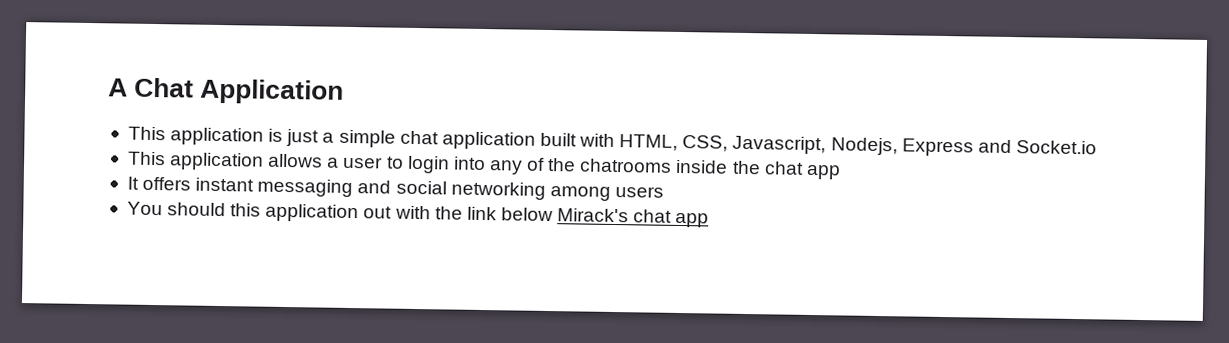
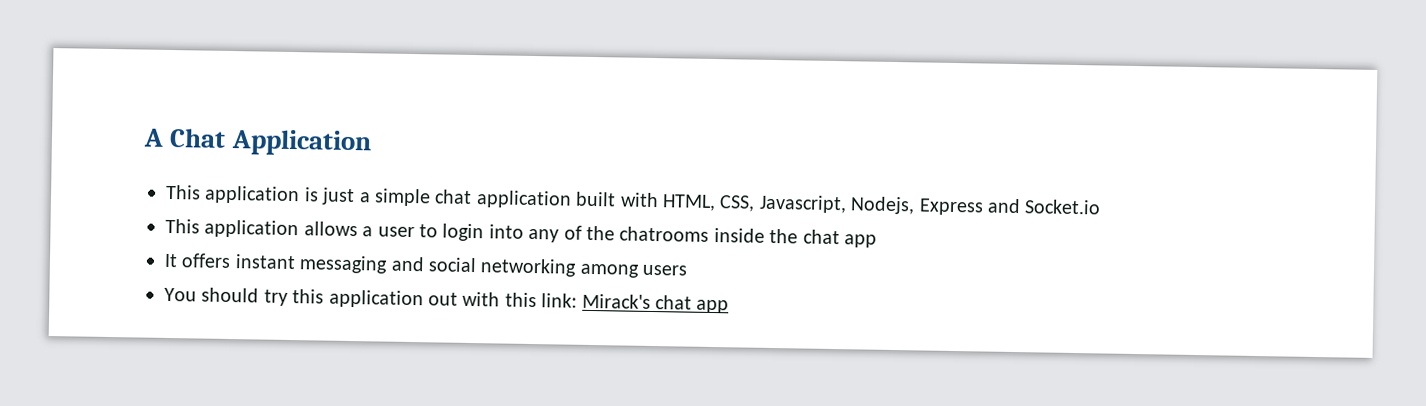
- You should this application out with the link below Mirack's chat app
+ You should try this application out with this link: Mirack's chat app

